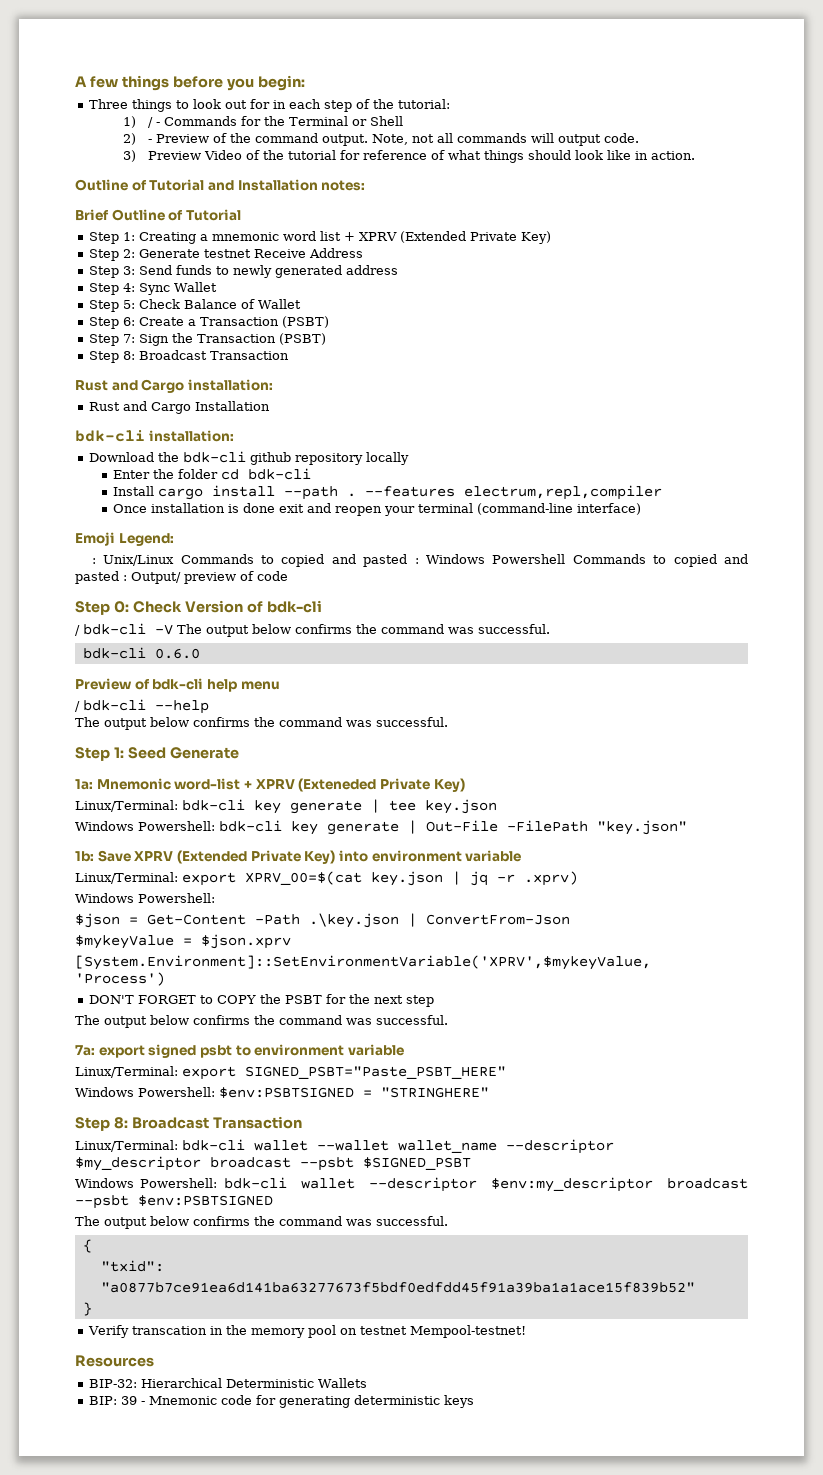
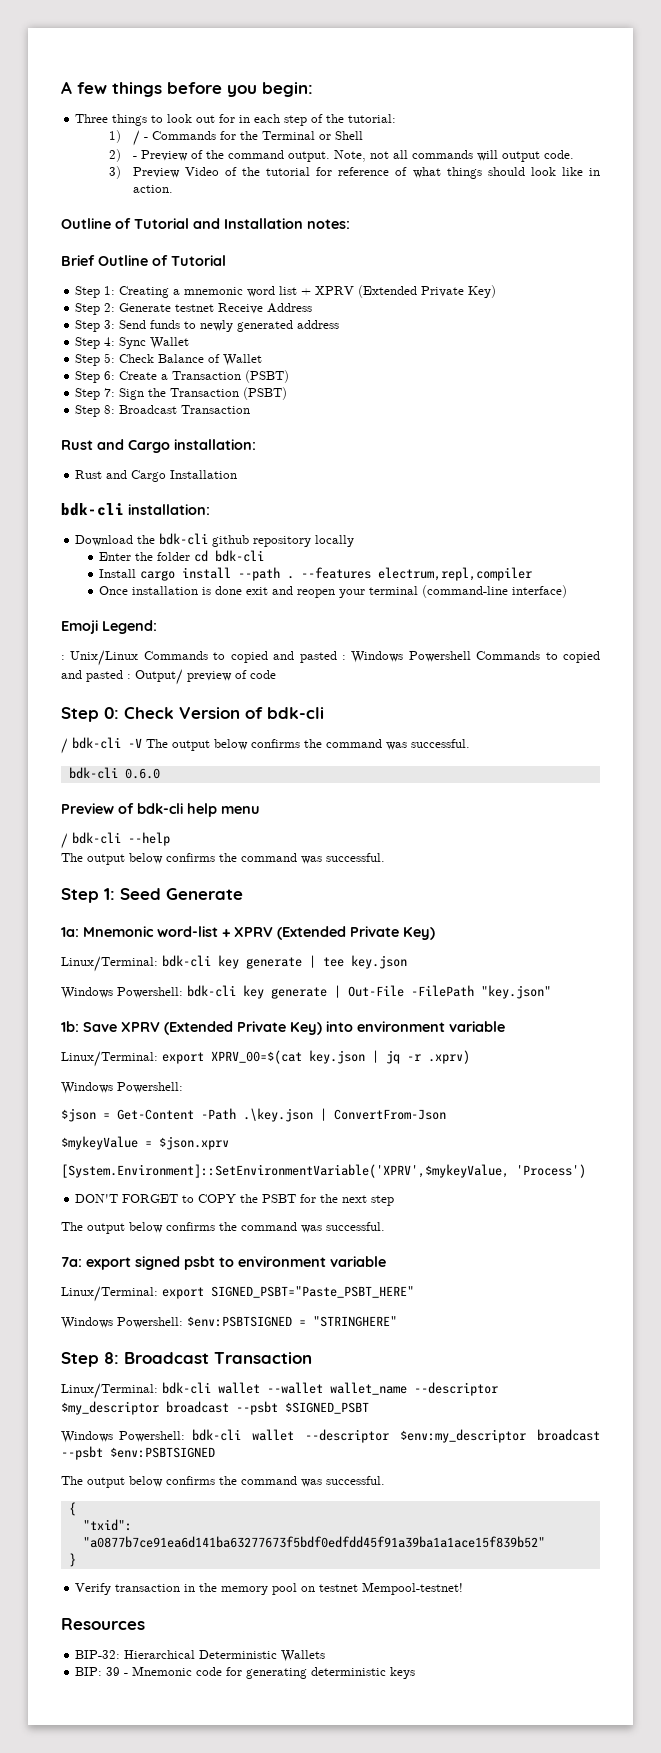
- 1a: Mnemonic word-list + XPRV (Exteneded Private Key)
+ 1a: Mnemonic word-list + XPRV (Extended Private Key)
- Verify transcation in the memory pool on testnet Mempool-testnet!
+ Verify transaction in the memory pool on testnet Mempool-testnet!

